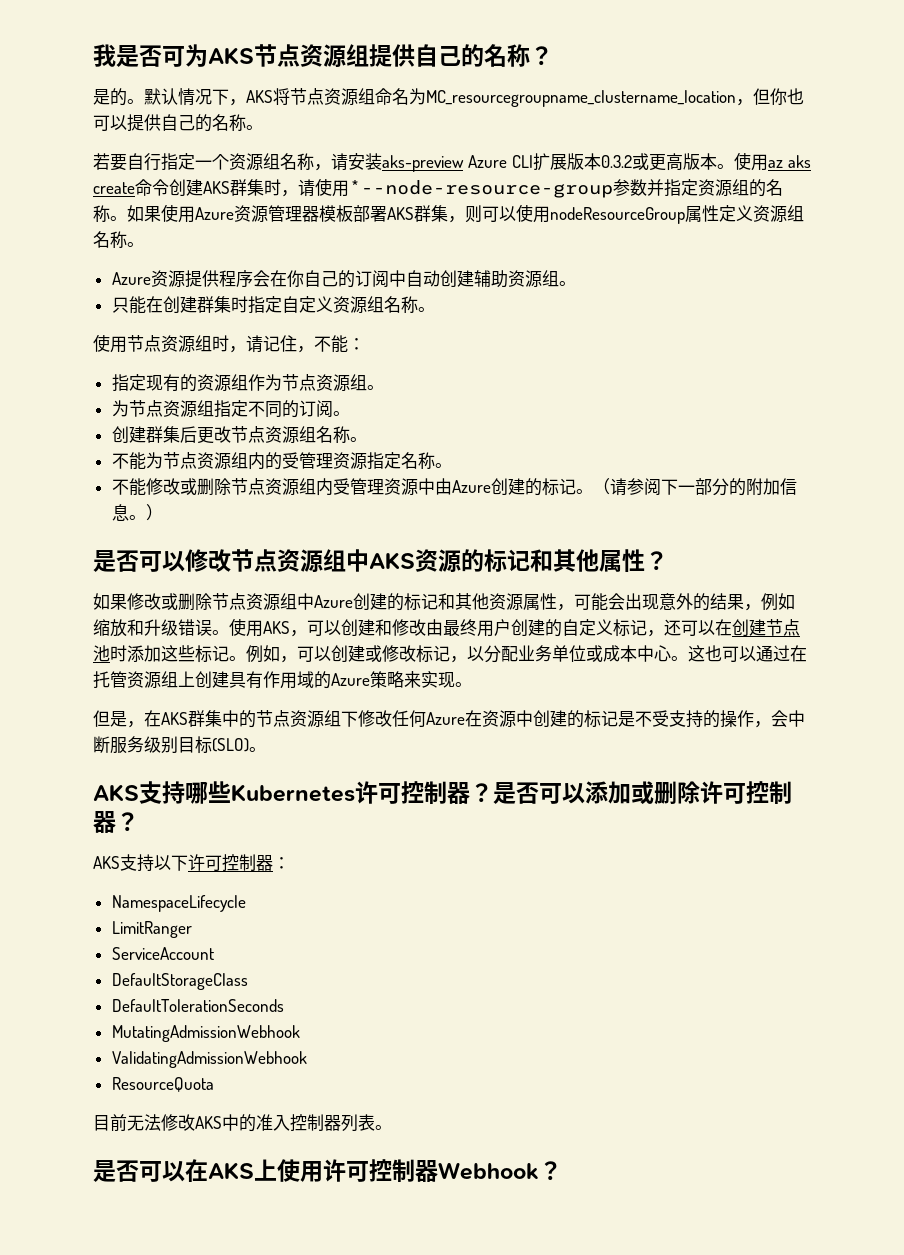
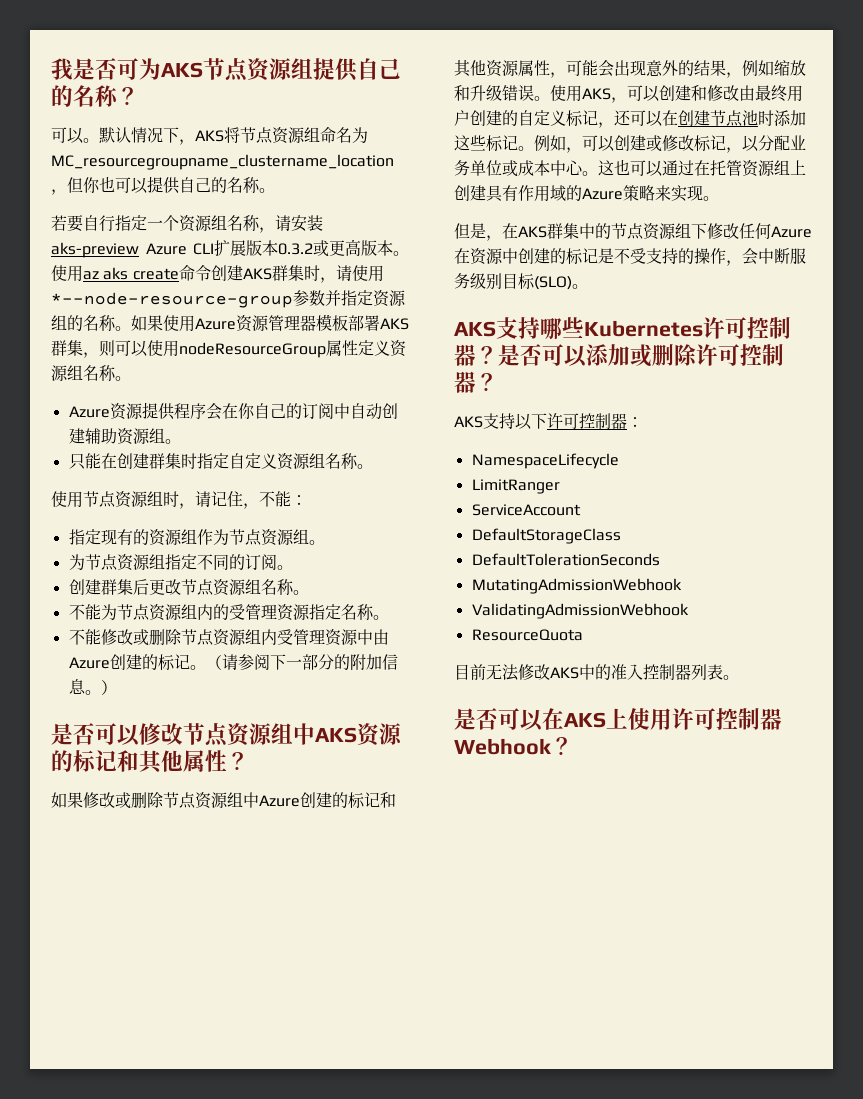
- 是的。
+ 可以。

